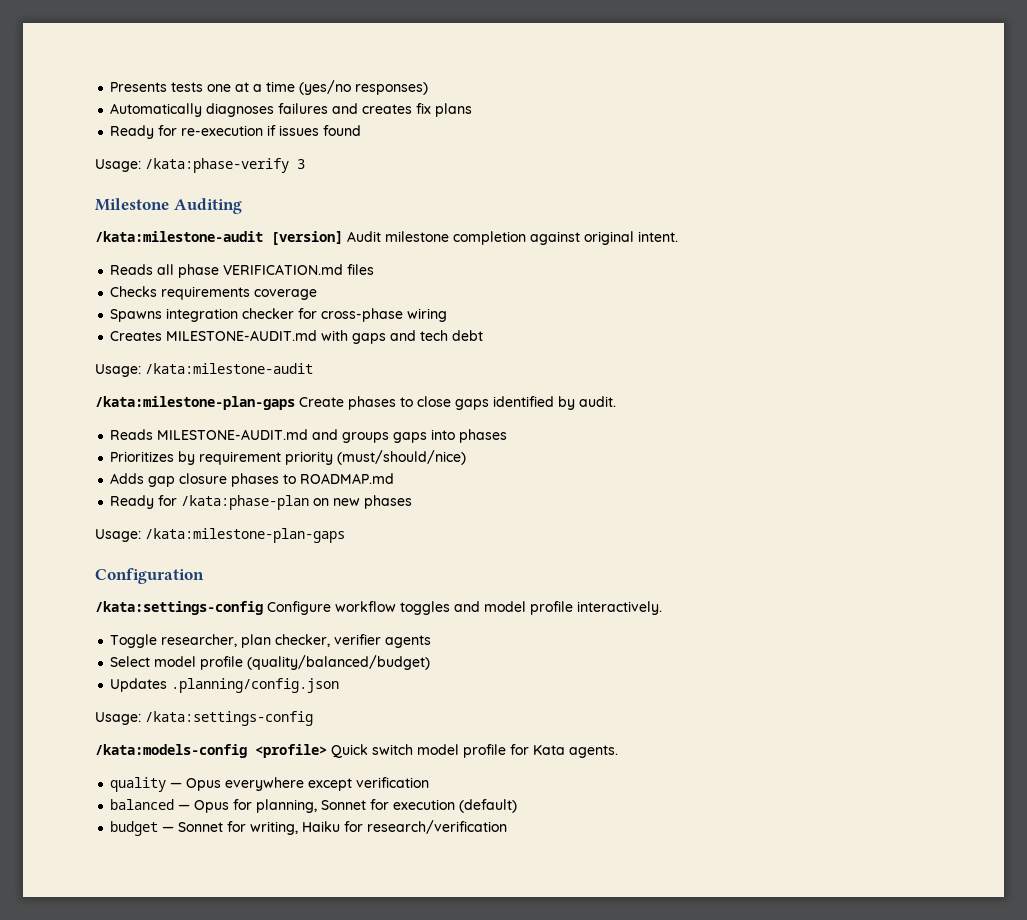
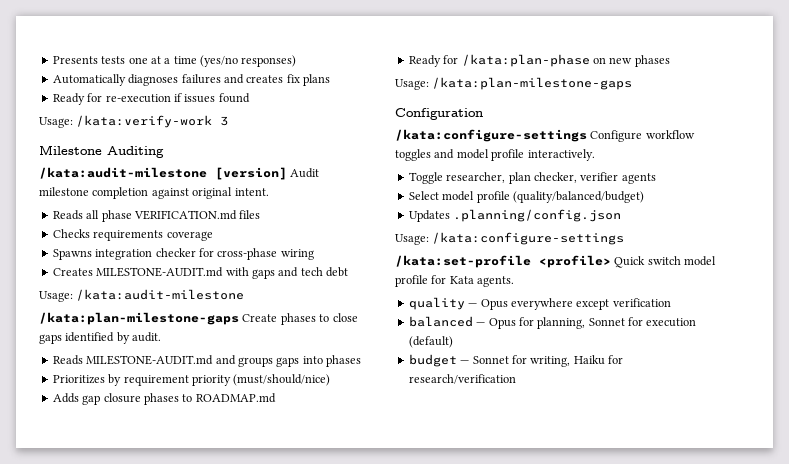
- Usage: /kata:phase-verify 3
+ Usage: /kata:verify-work 3
- /kata:milestone-audit [version] Audit milestone completion against original intent.
+ /kata:audit-milestone [version] Audit milestone completion against original intent.
- Usage: /kata:milestone-audit
- /kata:milestone-plan-gaps Create phases to close gaps identified by audit.
+ Usage: /kata:audit-milestone
+ /kata:plan-milestone-gaps Create phases to close gaps identified by audit.
- Ready for /kata:phase-plan on new phases
+ Ready for /kata:plan-phase on new phases
- Usage: /kata:milestone-plan-gaps
+ Usage: /kata:plan-milestone-gaps
- /kata:settings-config Configure workflow toggles and model profile interactively.
+ /kata:configure-settings Configure workflow toggles and model profile interactively.
- Usage: /kata:settings-config
- /kata:models-config <profile> Quick switch model profile for Kata agents.
+ Usage: /kata:configure-settings
+ /kata:set-profile <profile> Quick switch model profile for Kata agents.

